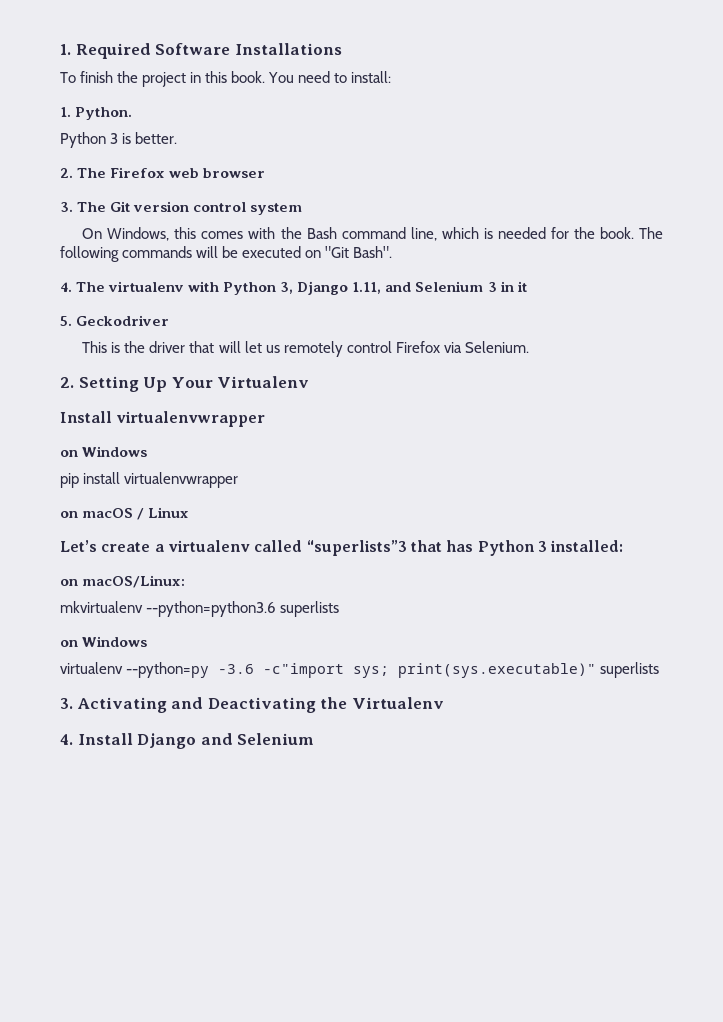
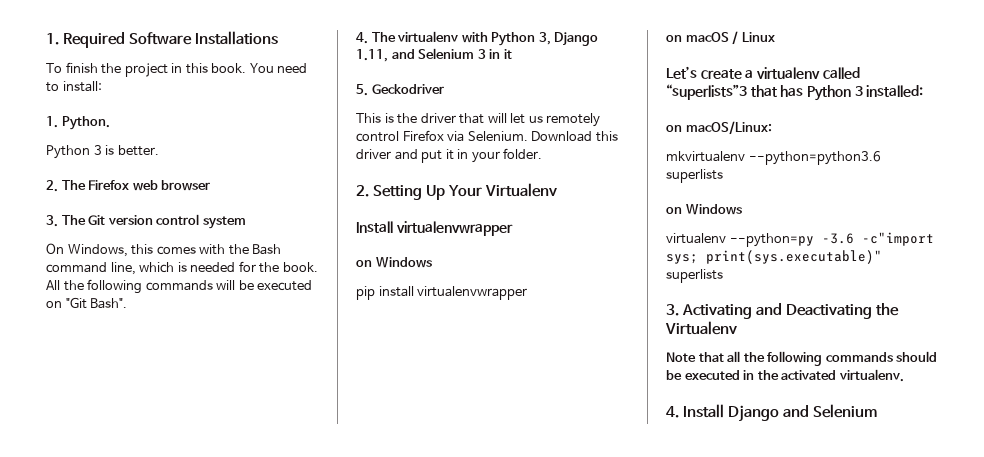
- The following commands will be executed on "Git Bash".
+ All the following commands will be executed on "Git Bash".
+ Download this driver and put it in your folder.
+ Note that all the following commands should be executed in the activated virtualenv.

